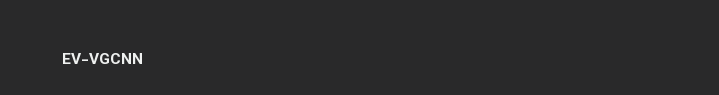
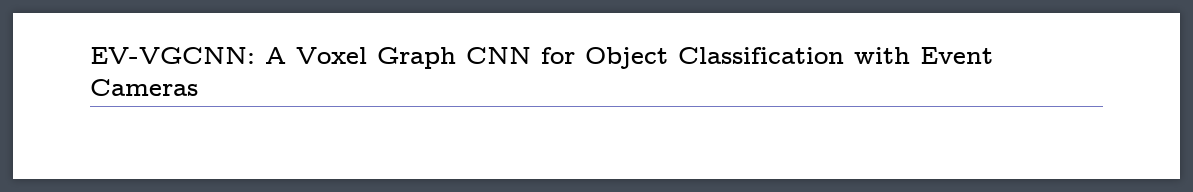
- EV-VGCNN
+ EV-VGCNN: A Voxel Graph CNN for Object Classification with Event Cameras

